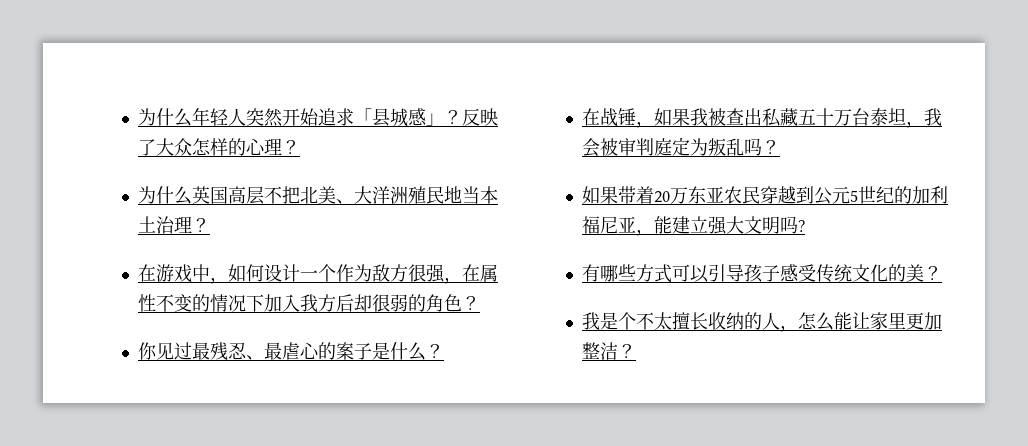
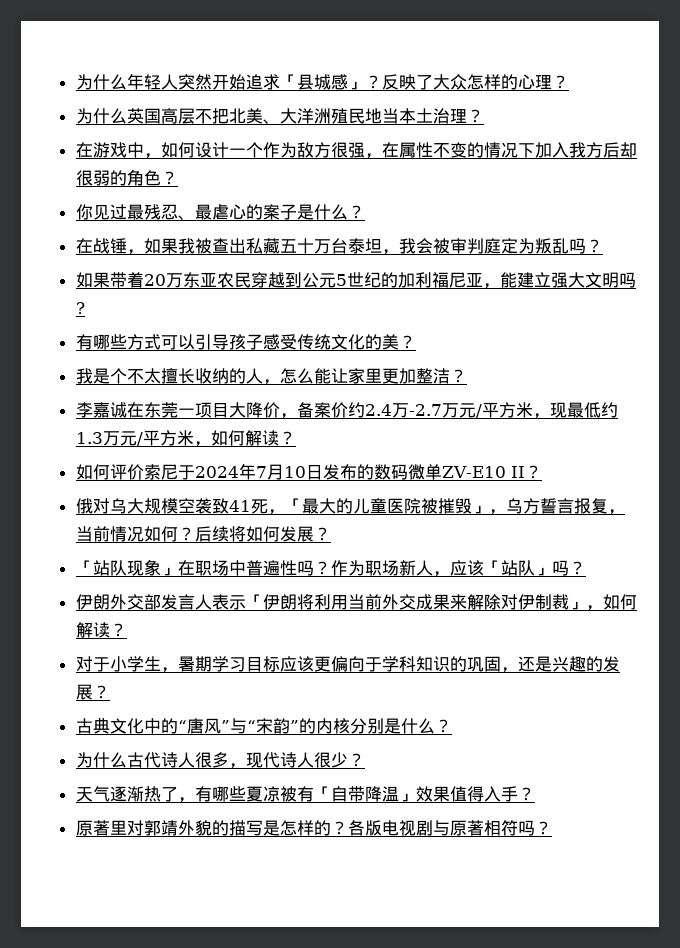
+ 李嘉诚在东莞一项目大降价，备案价约2.4万-2.7万元/平方米，现最低约1.3万元/平方米，如何解读？
+ 如何评价索尼于2024年7月10日发布的数码微单ZV-E10 II？
+ 俄对乌大规模空袭致41死，「最大的儿童医院被摧毁」，乌方誓言报复，当前情况如何？后续将如何发展？
+ 「站队现象」在职场中普遍性吗？作为职场新人，应该「站队」吗？
+ 伊朗外交部发言人表示「伊朗将利用当前外交成果来解除对伊制裁」，如何解读？
+ 对于小学生，暑期学习目标应该更偏向于学科知识的巩固，还是兴趣的发展？
+ 古典文化中的“唐风”与“宋韵”的内核分别是什么？
+ 为什么古代诗人很多，现代诗人很少？
+ 天气逐渐热了，有哪些夏凉被有「自带降温」效果值得入手？
+ 原著里对郭靖外貌的描写是怎样的？各版电视剧与原著相符吗？

